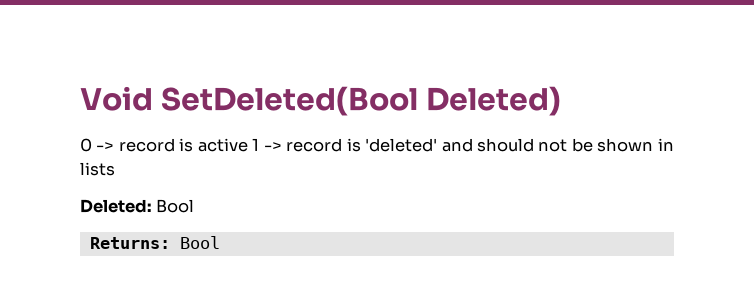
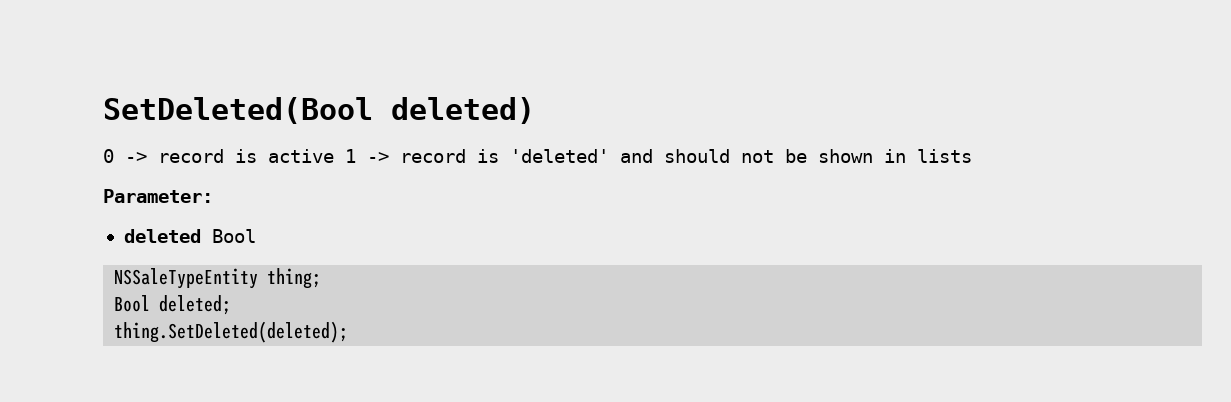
- Void SetDeleted(Bool Deleted)
+ SetDeleted(Bool deleted)
- Deleted: Bool
+ Parameter:
+ deleted Bool
- Returns: Bool
+ NSSaleTypeEntity thing;
+ Bool deleted;
+ thing.SetDeleted(deleted);

